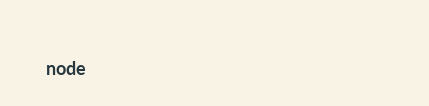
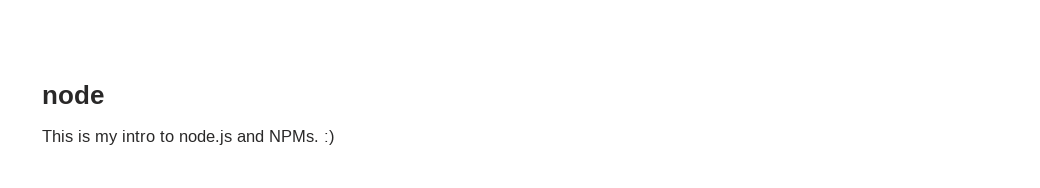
+ This is my intro to node.js and NPMs. :)

